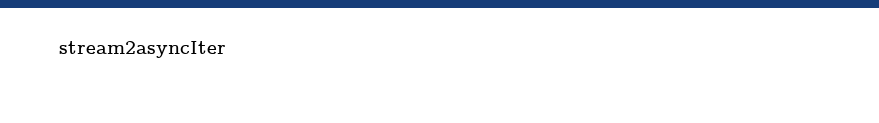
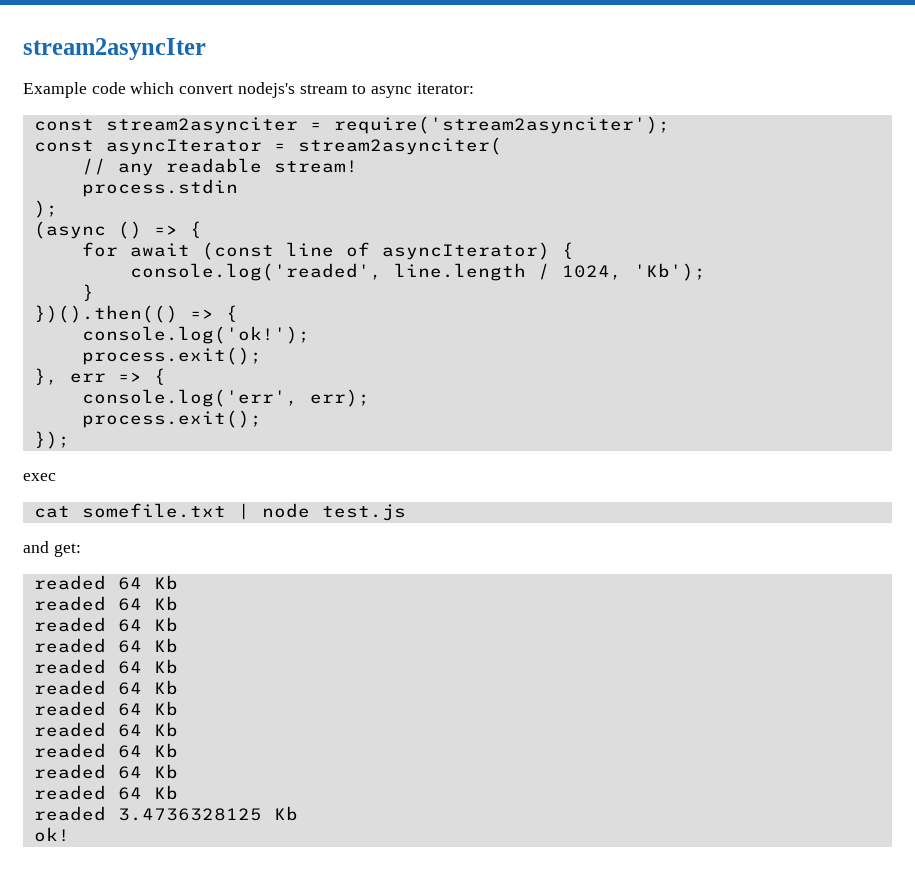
+ Example code which convert nodejs's stream to async iterator:
+ const stream2asynciter = require('stream2asynciter');
+ const asyncIterator = stream2asynciter(
+ // any readable stream!
+ process.stdin
+ );
+ (async () => {
+ for await (const line of asyncIterator) {
+ console.log('readed', line.length / 1024, 'Kb');
+ }
+ })().then(() => {
+ console.log('ok!');
+ process.exit();
+ }, err => {
+ console.log('err', err);
+ process.exit();
+ });
+ exec
+ cat somefile.txt | node test.js
+ and get:
+ readed 64 Kb
+ readed 64 Kb
+ readed 64 Kb
+ readed 64 Kb
+ readed 64 Kb
+ readed 64 Kb
+ readed 64 Kb
+ readed 64 Kb
+ readed 64 Kb
+ readed 64 Kb
+ readed 64 Kb
+ readed 3.4736328125 Kb
+ ok!

